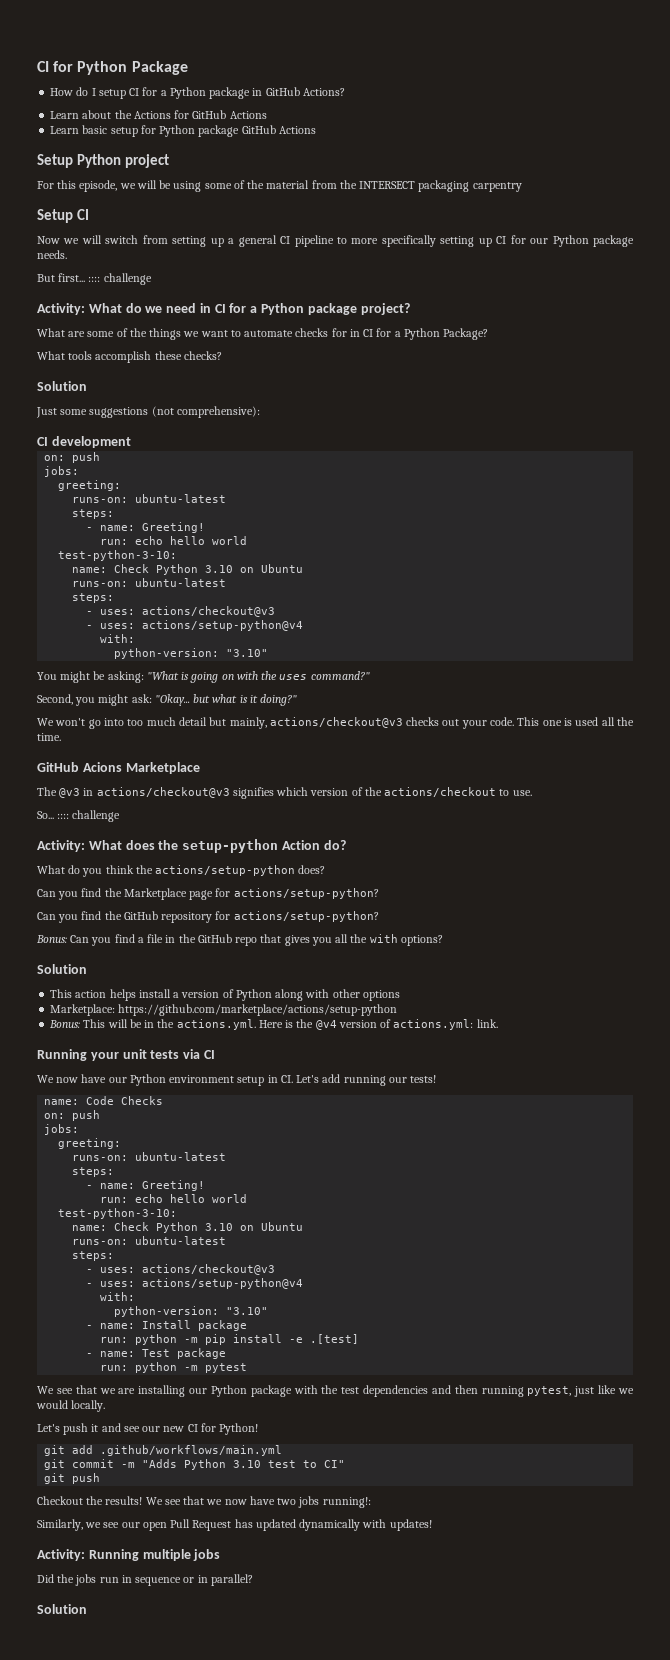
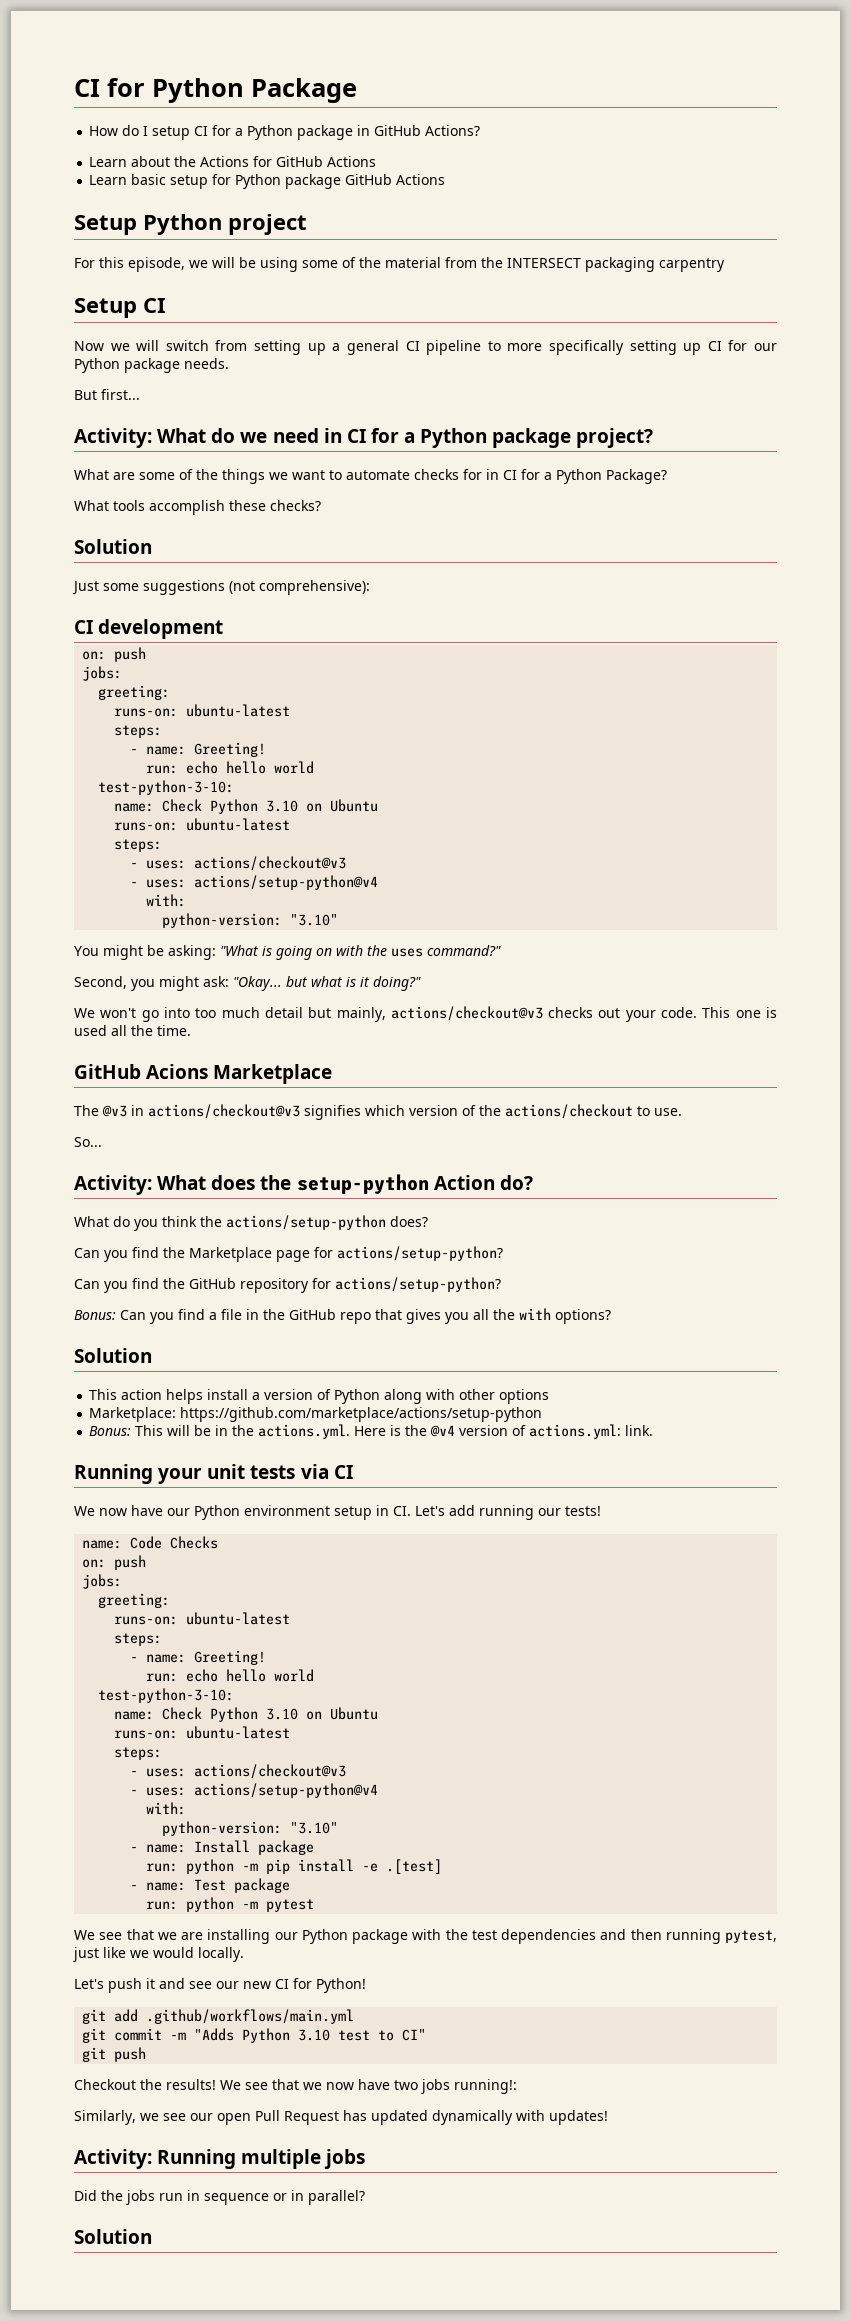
- But first... :::: challenge
+ But first...
- So... :::: challenge
+ So...

